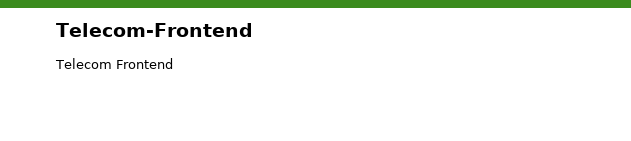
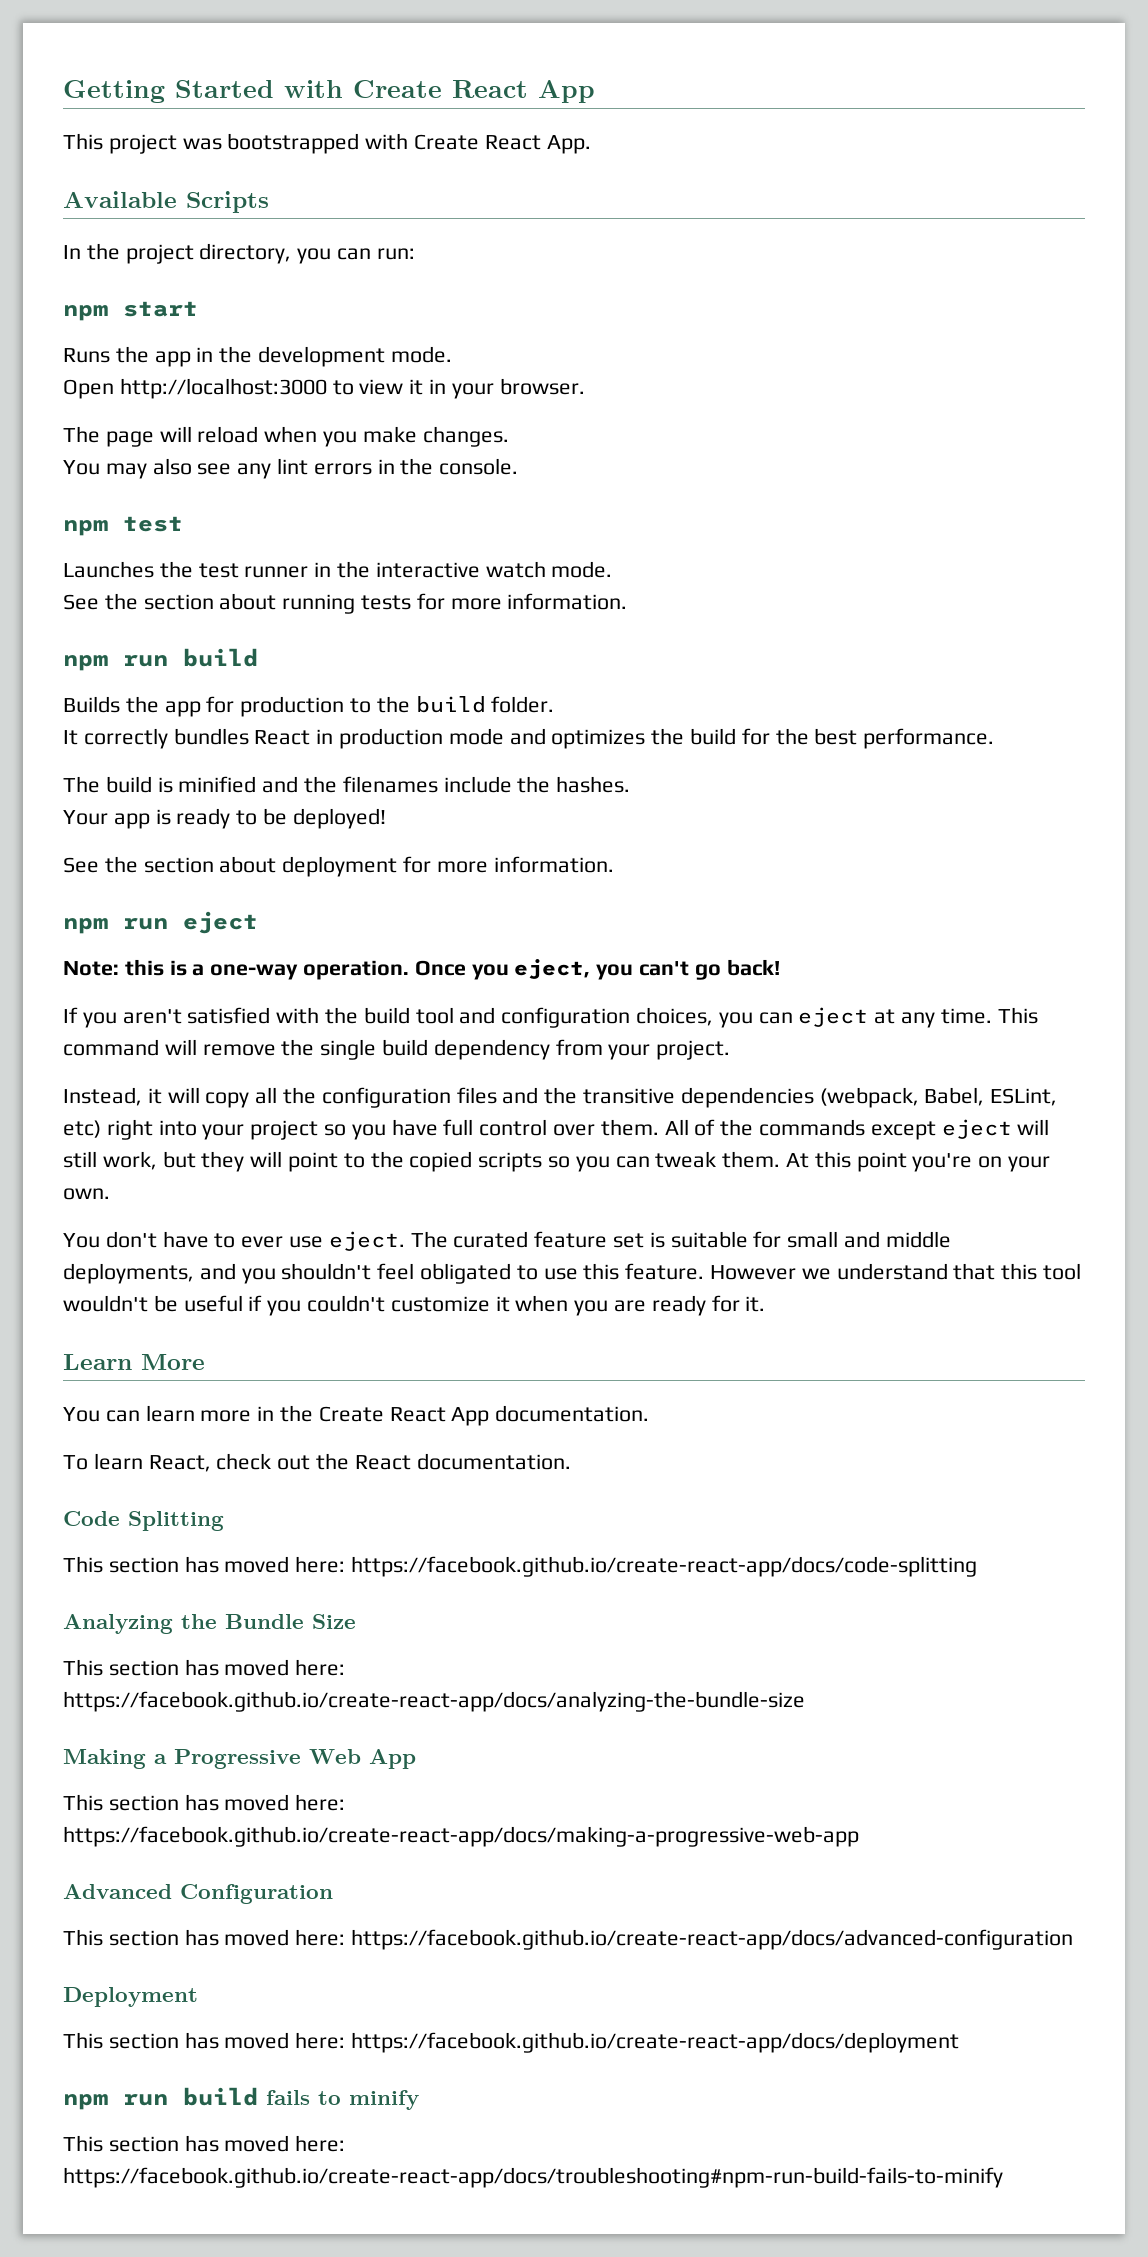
- Telecom-Frontend
- Telecom Frontend
+ Getting Started with Create React App
+ This project was bootstrapped with Create React App.
+ Available Scripts
+ In the project directory, you can run:
+ npm start
+ Runs the app in the development mode.
+ Open http://localhost:3000 to view it in your browser.
+ The page will reload when you make changes.
+ You may also see any lint errors in the console.
+ npm test
+ Launches the test runner in the interactive watch mode.
+ See the section about running tests for more information.
+ npm run build
+ Builds the app for production to the build folder.
+ It correctly bundles React in production mode and optimizes the build for the best performance.
+ The build is minified and the filenames include the hashes.
+ Your app is ready to be deployed!
+ See the section about deployment for more information.
+ npm run eject
+ Note: this is a one-way operation. Once you eject, you can't go back!
+ If you aren't satisfied with the build tool and configuration choices, you can eject at any time. This command will remove the single build dependency from your project.
+ Instead, it will copy all the configuration files and the transitive dependencies (webpack, Babel, ESLint, etc) right into your project so you have full control over them. All of the commands except eject will still work, but they will point to the copied scripts so you can tweak them. At this point you're on your own.
+ You don't have to ever use eject. The curated feature set is suitable for small and middle deployments, and you shouldn't feel obligated to use this feature. However we understand that this tool wouldn't be useful if you couldn't customize it when you are ready for it.
+ Learn More
+ You can learn more in the Create React App documentation.
+ To learn React, check out the React documentation.
+ Code Splitting
+ This section has moved here: https://facebook.github.io/create-react-app/docs/code-splitting
+ Analyzing the Bundle Size
+ This section has moved here: https://facebook.github.io/create-react-app/docs/analyzing-the-bundle-size
+ Making a Progressive Web App
+ This section has moved here: https://facebook.github.io/create-react-app/docs/making-a-progressive-web-app
+ Advanced Configuration
+ This section has moved here: https://facebook.github.io/create-react-app/docs/advanced-configuration
+ Deployment
+ This section has moved here: https://facebook.github.io/create-react-app/docs/deployment
+ npm run build fails to minify
+ This section has moved here: https://facebook.github.io/create-react-app/docs/troubleshooting#npm-run-build-fails-to-minify

